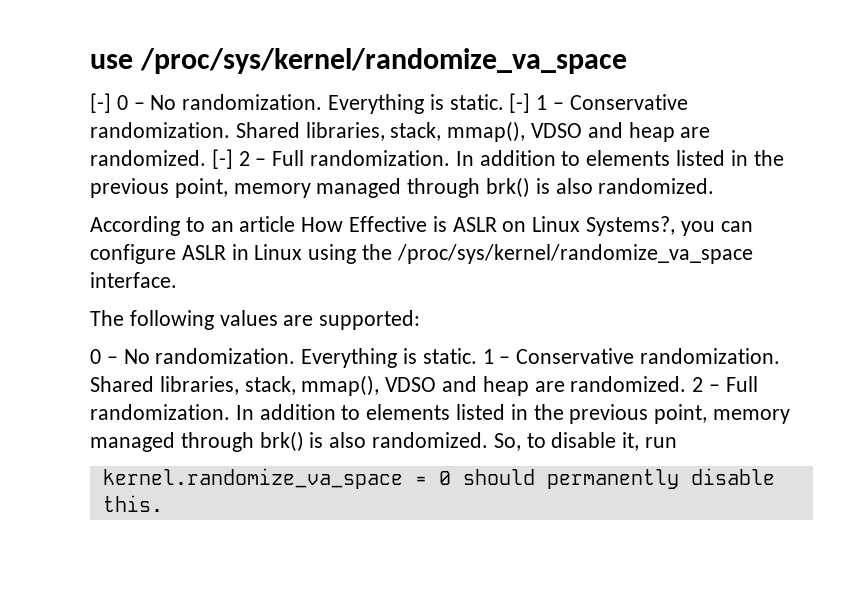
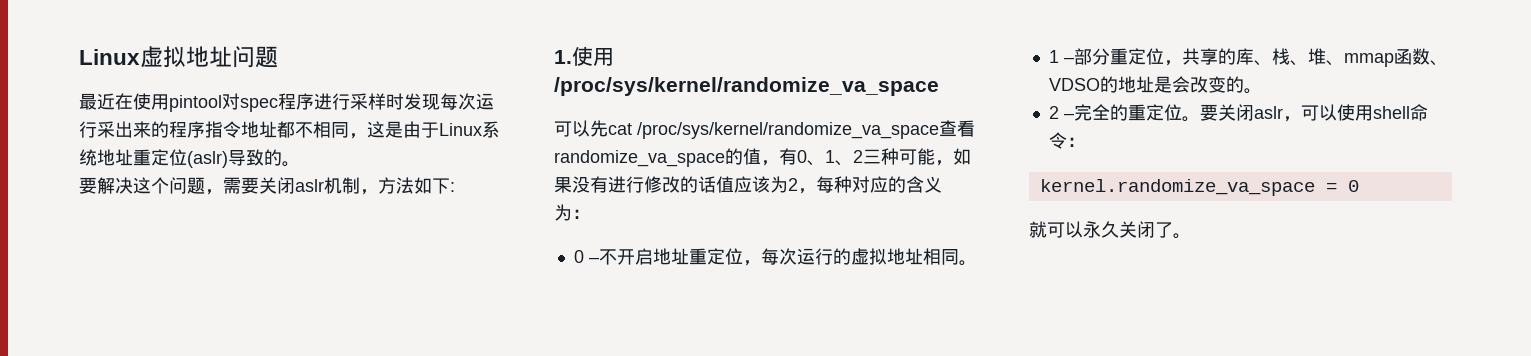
- use /proc/sys/kernel/randomize_va_space
- [-] 0 – No randomization. Everything is static. [-] 1 – Conservative randomization. Shared libraries, stack, mmap(), VDSO and heap are randomized. [-] 2 – Full randomization. In addition to elements listed in the previous point, memory managed through brk() is also randomized.
- According to an article How Effective is ASLR on Linux Systems?, you can configure ASLR in Linux using the /proc/sys/kernel/randomize_va_space interface.
- The following values are supported:
- 0 – No randomization. Everything is static. 1 – Conservative randomization. Shared libraries, stack, mmap(), VDSO and heap are randomized. 2 – Full randomization. In addition to elements listed in the previous point, memory managed through brk() is also randomized. So, to disable it, run
+ Linux虚拟地址问题
+ 最近在使用pintool对spec程序进行采样时发现每次运行采出来的程序指令地址都不相同，这是由于Linux系统地址重定位(aslr)导致的。
+ 要解决这个问题，需要关闭aslr机制，方法如下:
+ 1.使用/proc/sys/kernel/randomize_va_space
+ 可以先cat /proc/sys/kernel/randomize_va_space查看randomize_va_space的值，有0、1、2三种可能，如果没有进行修改的话值应该为2，每种对应的含义为：
+ 0 –不开启地址重定位，每次运行的虚拟地址相同。
+ 1 –部分重定位，共享的库、栈、堆、mmap函数、VDSO的地址是会改变的。
+ 2 –完全的重定位。要关闭aslr，可以使用shell命令：
- kernel.randomize_va_space = 0 should permanently disable this.
+ kernel.randomize_va_space = 0
+ 就可以永久关闭了。

